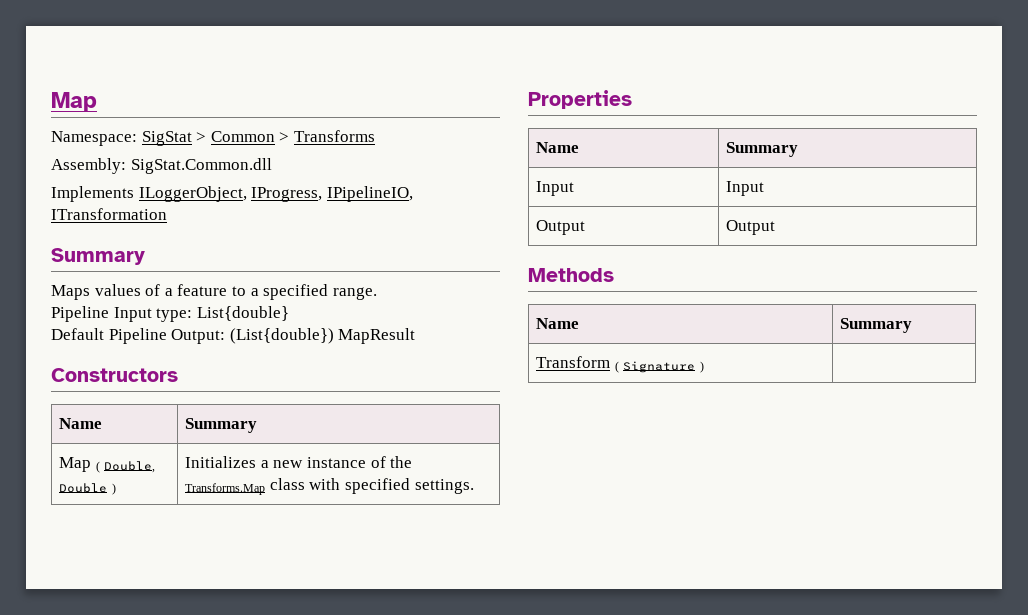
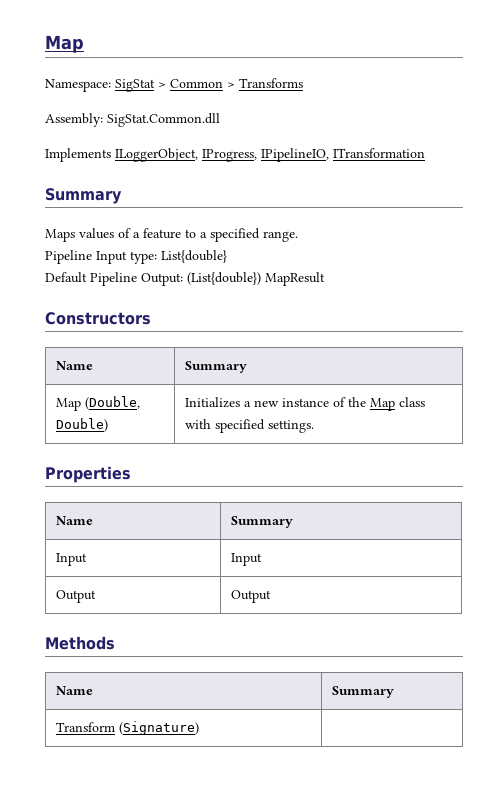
- Map ( Double, Double ) | Initializes a new instance of the Transforms.Map class with specified settings.
+ Map (Double, Double) | Initializes a new instance of the Map class with specified settings.
- Transform ( Signature ) |
+ Transform (Signature) |

